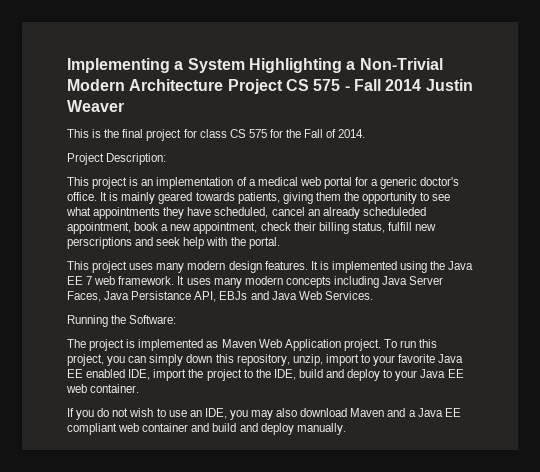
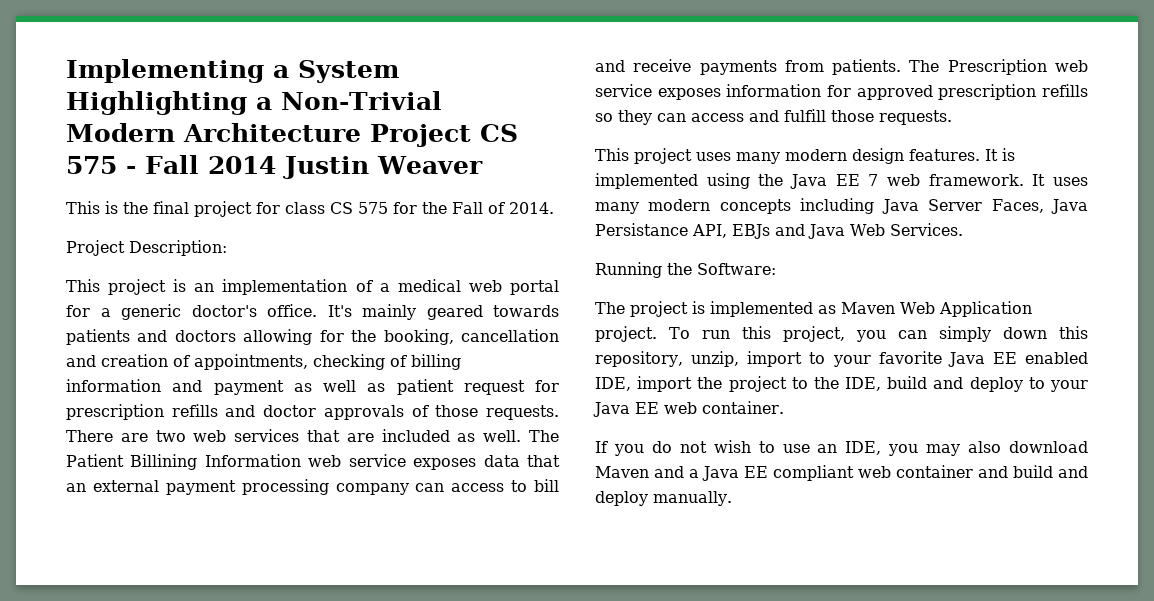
- It is mainly geared towards patients, giving them the opportunity to see what appointments they have scheduled, cancel an already scheduleded appointment, book a new appointment, check their billing status, fulfill new perscriptions and seek help with the portal.
+ It's mainly geared towards patients and doctors allowing for the booking, cancellation and creation of appointments, checking of billing information and payment as well as patient request for prescription refills and doctor approvals of those requests. There are two web services that are included as well. The Patient Billining Information web service exposes data that an external payment processing company can access to bill and receive payments from patients. The Prescription web service exposes information for approved prescription refills so they can access and fulfill those requests.

